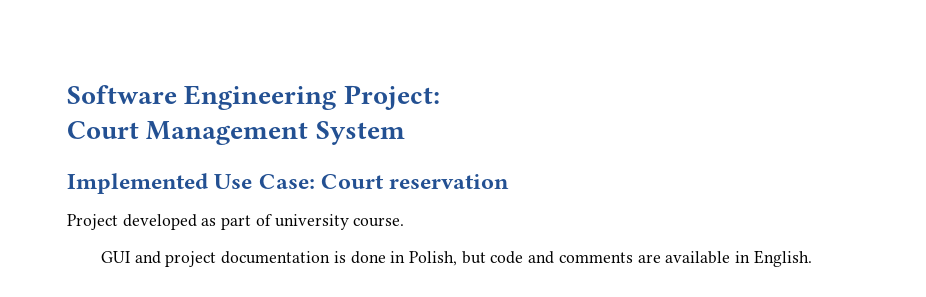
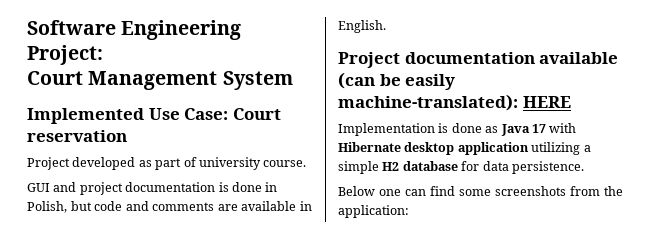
+ Project documentation available (can be easily machine-translated): HERE
+ Implementation is done as Java 17 with Hibernate desktop application utilizing a simple H2 database for data persistence.
+ Below one can find some screenshots from the application:

